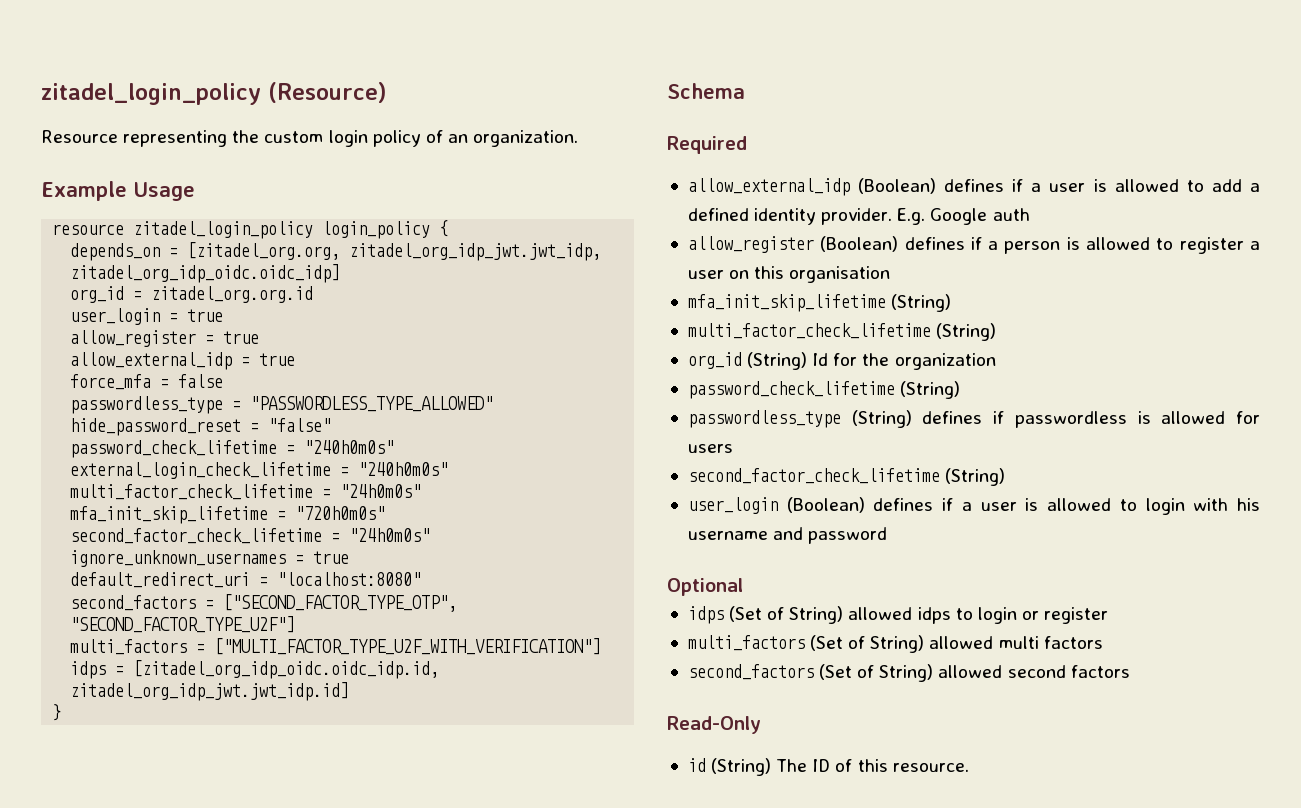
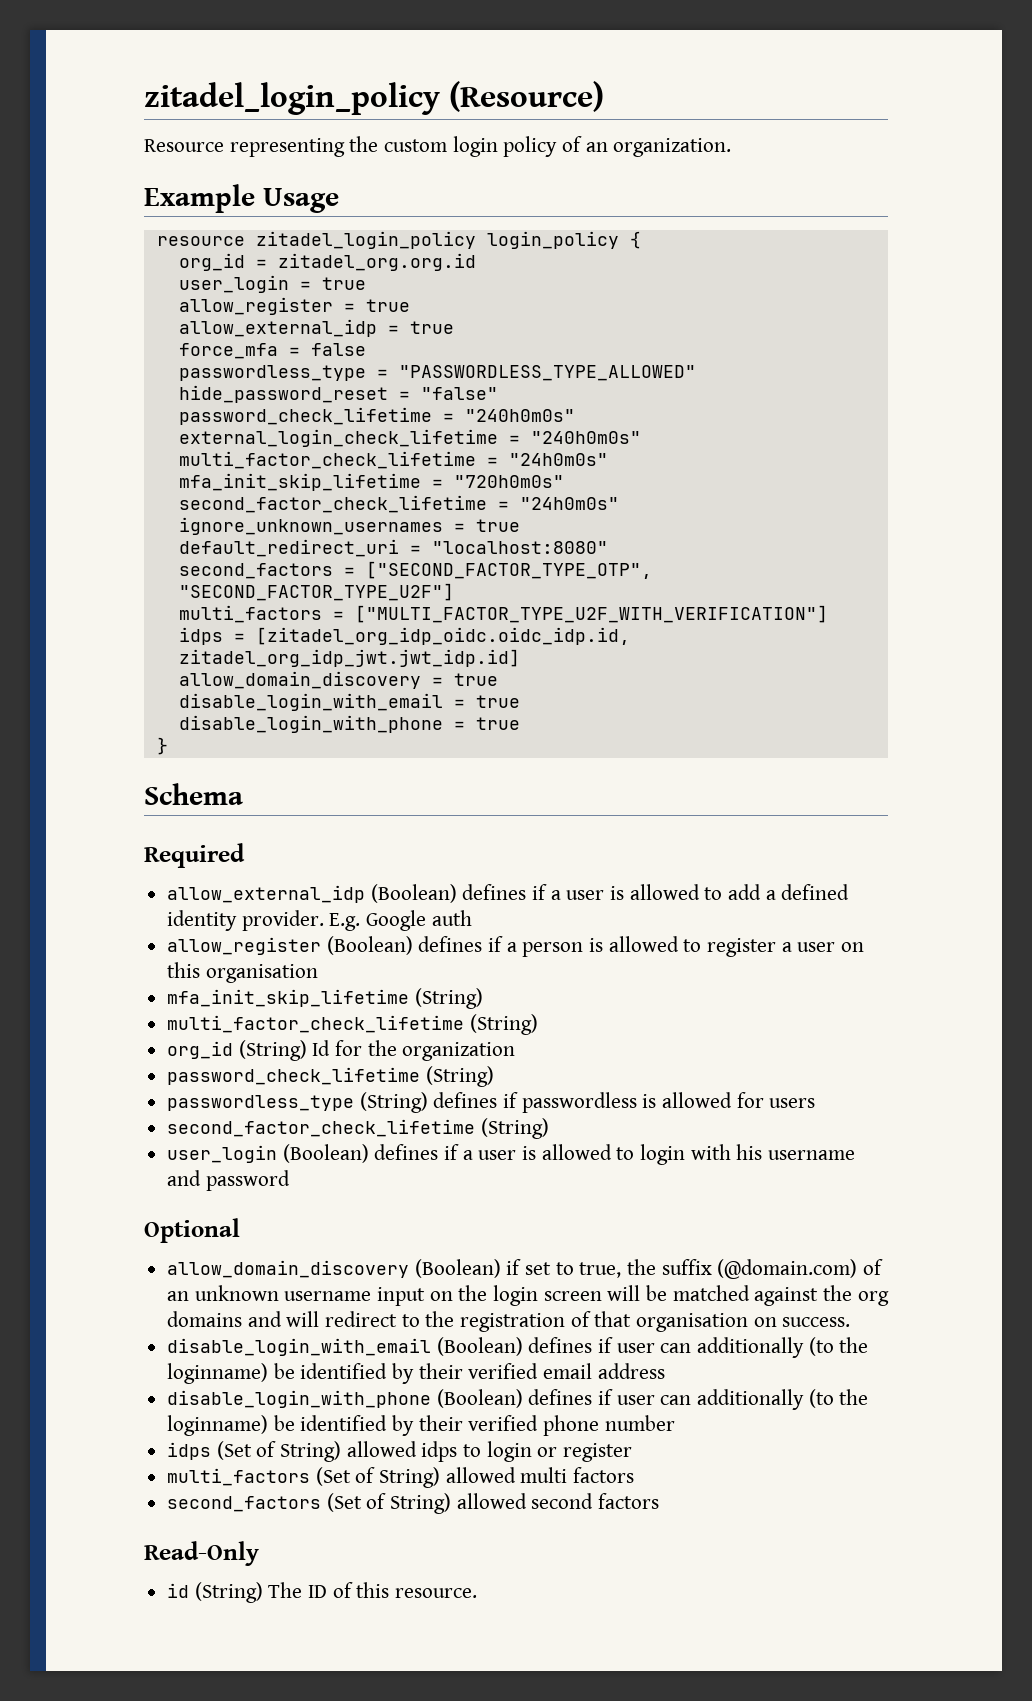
- depends_on = [zitadel_org.org, zitadel_org_idp_jwt.jwt_idp, zitadel_org_idp_oidc.oidc_idp]
+ allow_domain_discovery = true
+ disable_login_with_email = true
+ disable_login_with_phone = true
+ allow_domain_discovery (Boolean) if set to true, the suffix (@domain.com) of an unknown username input on the login screen will be matched against the org domains and will redirect to the registration of that organisation on success.
+ disable_login_with_email (Boolean) defines if user can additionally (to the loginname) be identified by their verified email address
+ disable_login_with_phone (Boolean) defines if user can additionally (to the loginname) be identified by their verified phone number

